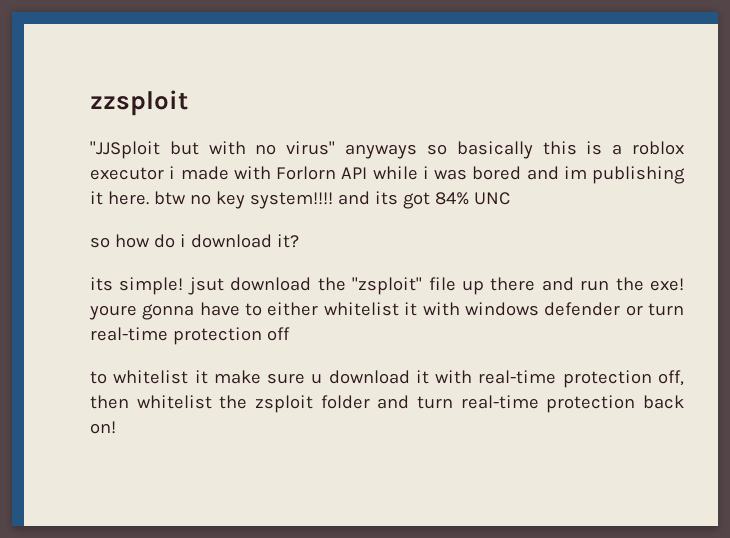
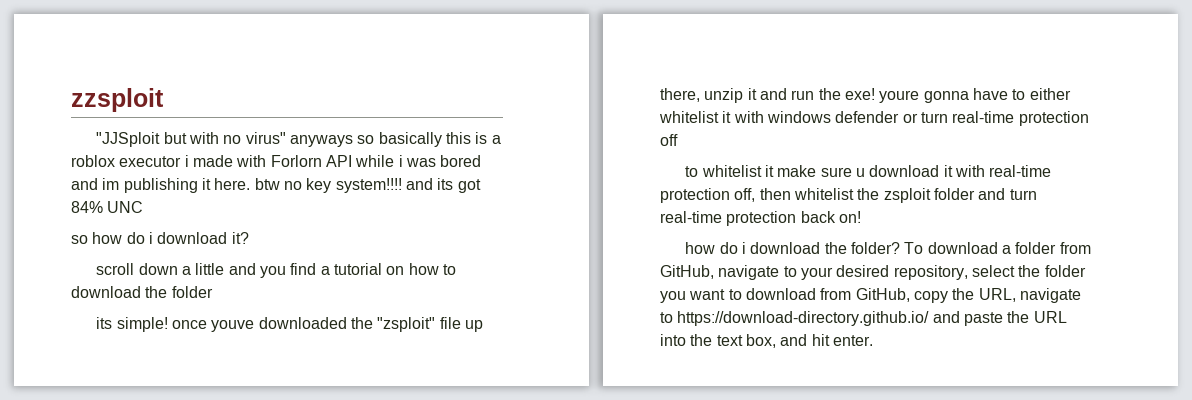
+ scroll down a little and you find a tutorial on how to download the folder
- its simple! jsut download the "zsploit" file up there and run the exe! youre gonna have to either whitelist it with windows defender or turn real-time protection off
+ its simple! once youve downloaded the "zsploit" file up there, unzip it and run the exe! youre gonna have to either whitelist it with windows defender or turn real-time protection off
+ how do i download the folder? To download a folder from GitHub, navigate to your desired repository, select the folder you want to download from GitHub, copy the URL, navigate to https://download-directory.github.io/ and paste the URL into the text box, and hit enter.

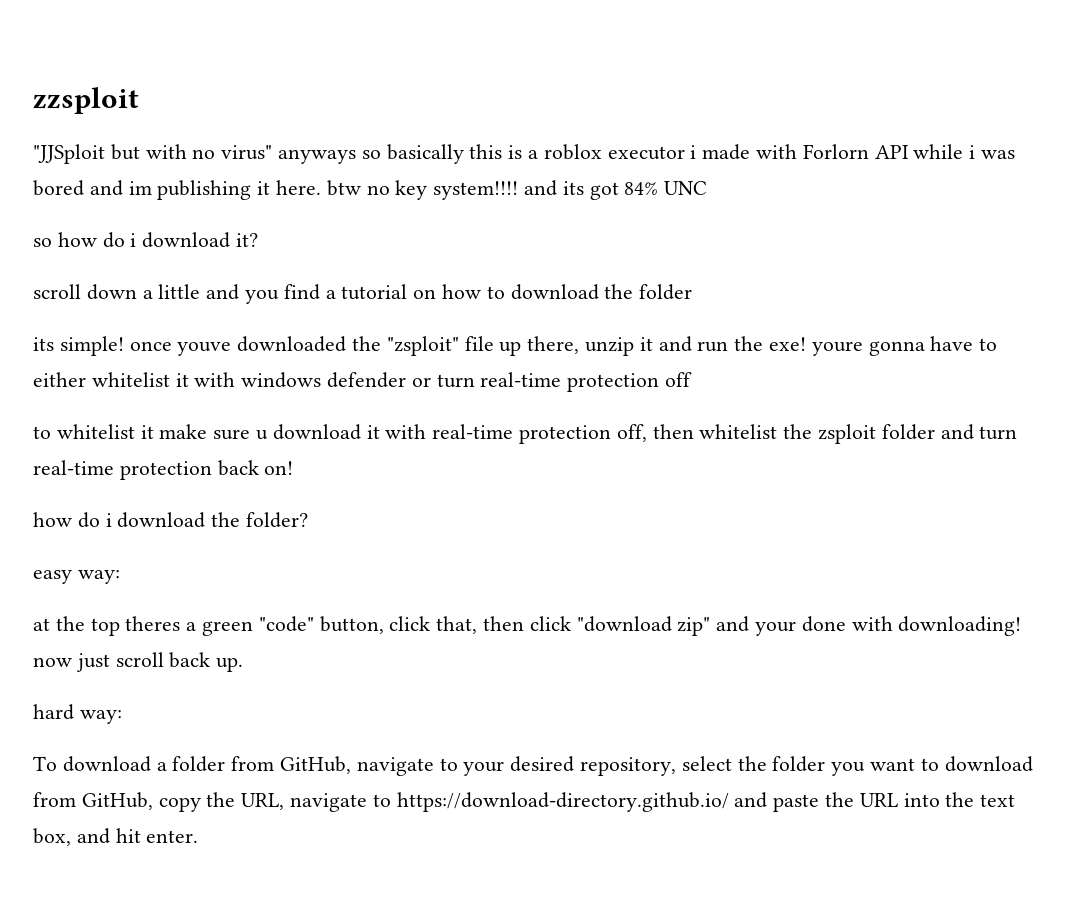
- how do i download the folder? To download a folder from GitHub, navigate to your desired repository, select the folder you want to download from GitHub, copy the URL, navigate to https://download-directory.github.io/ and paste the URL into the text box, and hit enter.
+ how do i download the folder?
+ easy way:
+ at the top theres a green "code" button, click that, then click "download zip" and your done with downloading! now just scroll back up.
+ hard way:
+ To download a folder from GitHub, navigate to your desired repository, select the folder you want to download from GitHub, copy the URL, navigate to https://download-directory.github.io/ and paste the URL into the text box, and hit enter.

